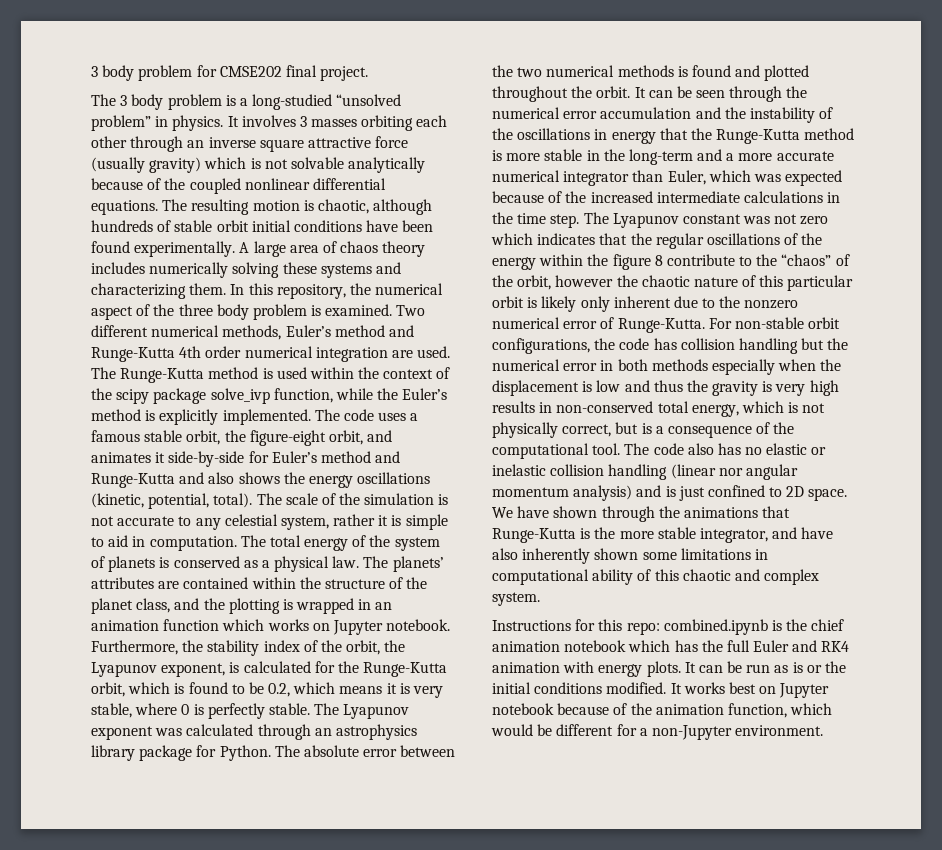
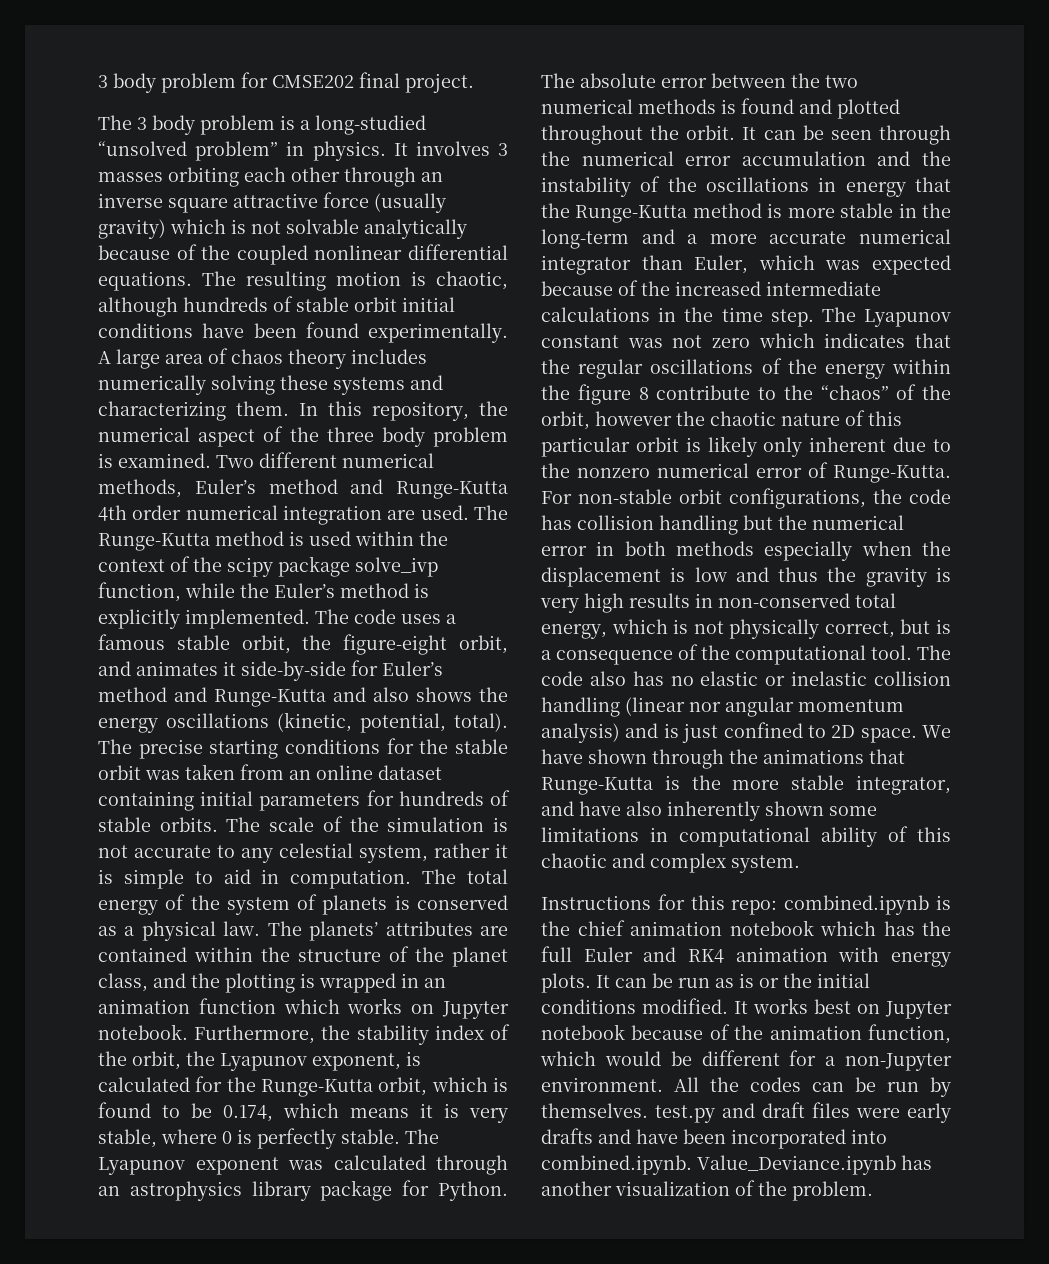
- The scale of the simulation is not accurate to any celestial system, rather it is simple to aid in computation.
+ The precise starting conditions for the stable orbit was taken from an online dataset containing initial parameters for hundreds of stable orbits. The scale of the simulation is not accurate to any celestial system, rather it is simple to aid in computation.
- Furthermore, the stability index of the orbit, the Lyapunov exponent, is calculated for the Runge-Kutta orbit, which is found to be 0.2, which means it is very stable, where 0 is perfectly stable.
+ Furthermore, the stability index of the orbit, the Lyapunov exponent, is calculated for the Runge-Kutta orbit, which is found to be 0.174, which means it is very stable, where 0 is perfectly stable.
+ All the codes can be run by themselves. test.py and draft files were early drafts and have been incorporated into combined.ipynb. Value_Deviance.ipynb has another visualization of the problem.

